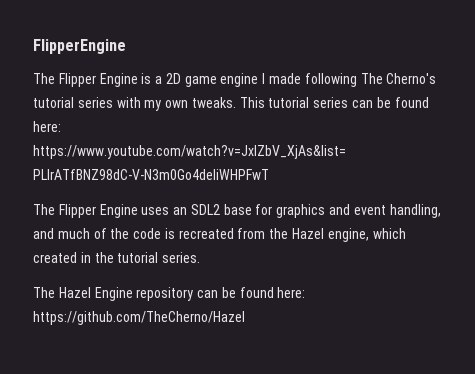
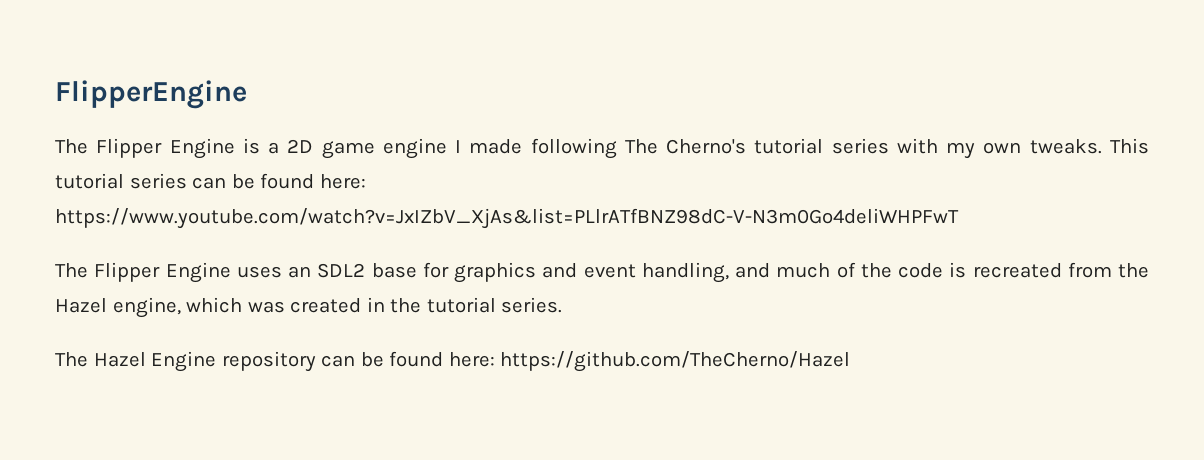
- The Flipper Engine uses an SDL2 base for graphics and event handling, and much of the code is recreated from the Hazel engine, which created in the tutorial series.
+ The Flipper Engine uses an SDL2 base for graphics and event handling, and much of the code is recreated from the Hazel engine, which was created in the tutorial series.

